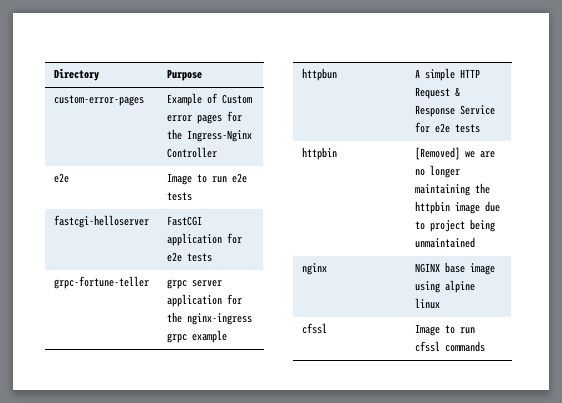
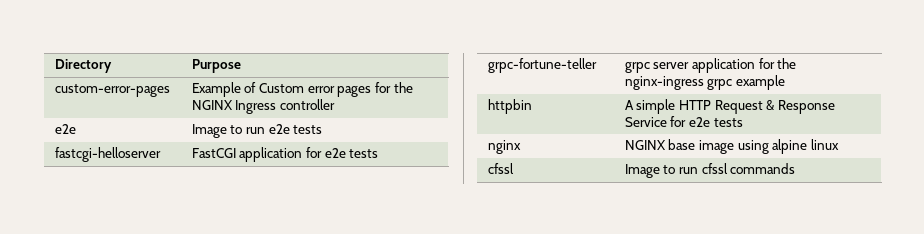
- custom-error-pages | Example of Custom error pages for the Ingress-Nginx Controller
+ custom-error-pages | Example of Custom error pages for the NGINX Ingress controller
- httpbun | A simple HTTP Request & Response Service for e2e tests
+ httpbin | A simple HTTP Request & Response Service for e2e tests
- httpbin | [Removed] we are no longer maintaining the httpbin image due to project being unmaintained

